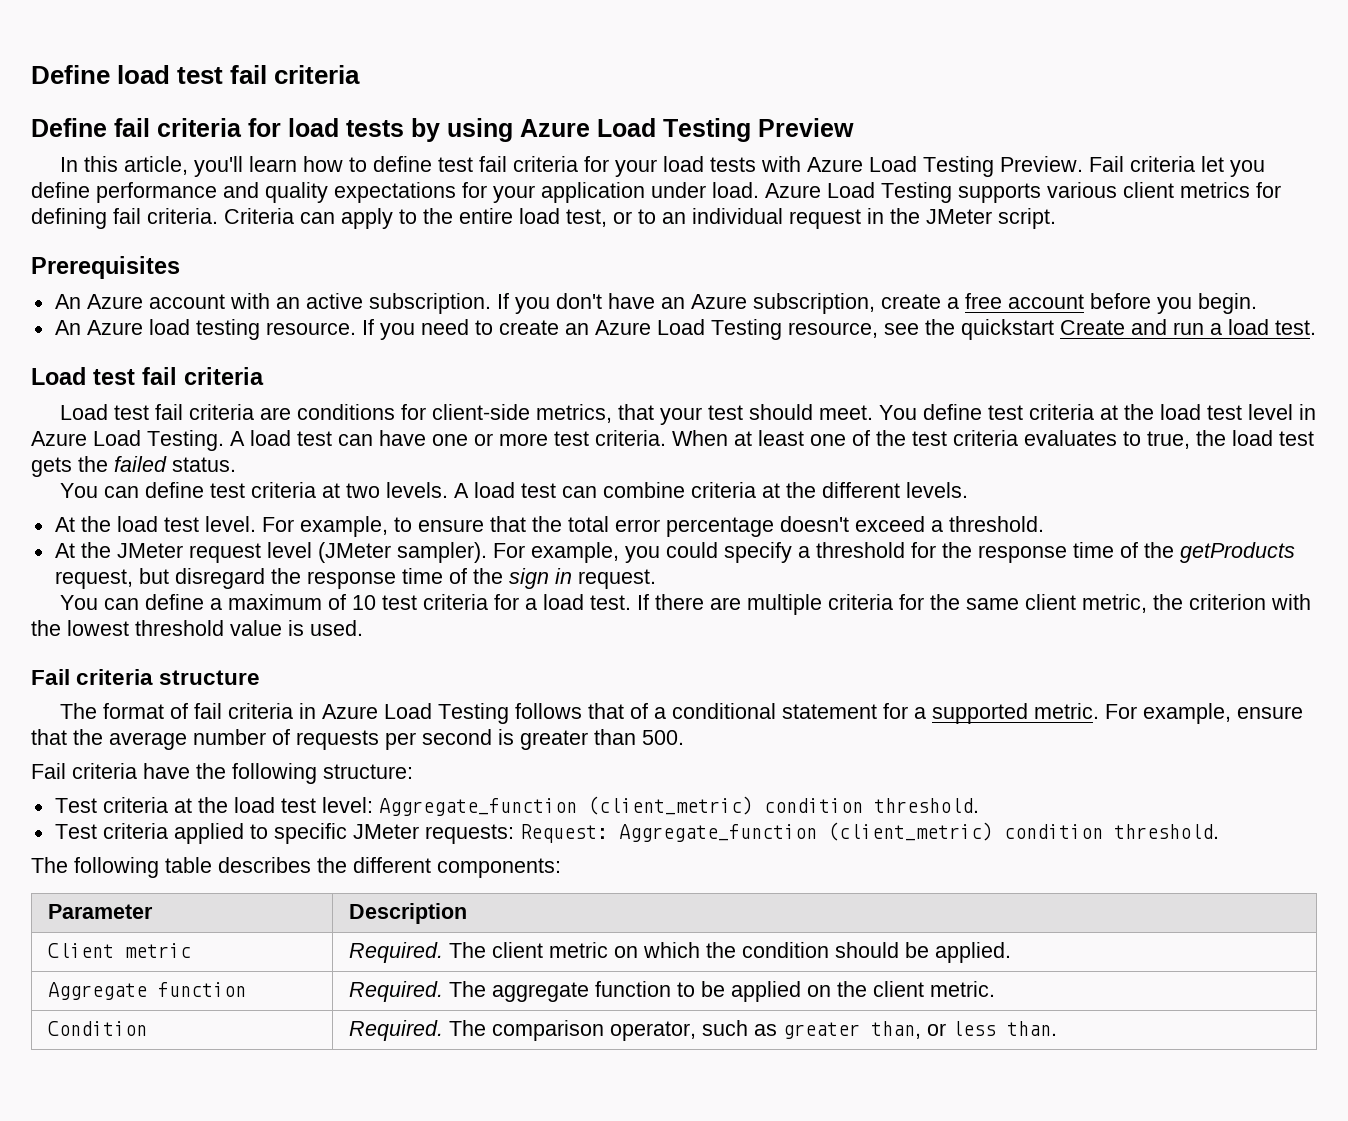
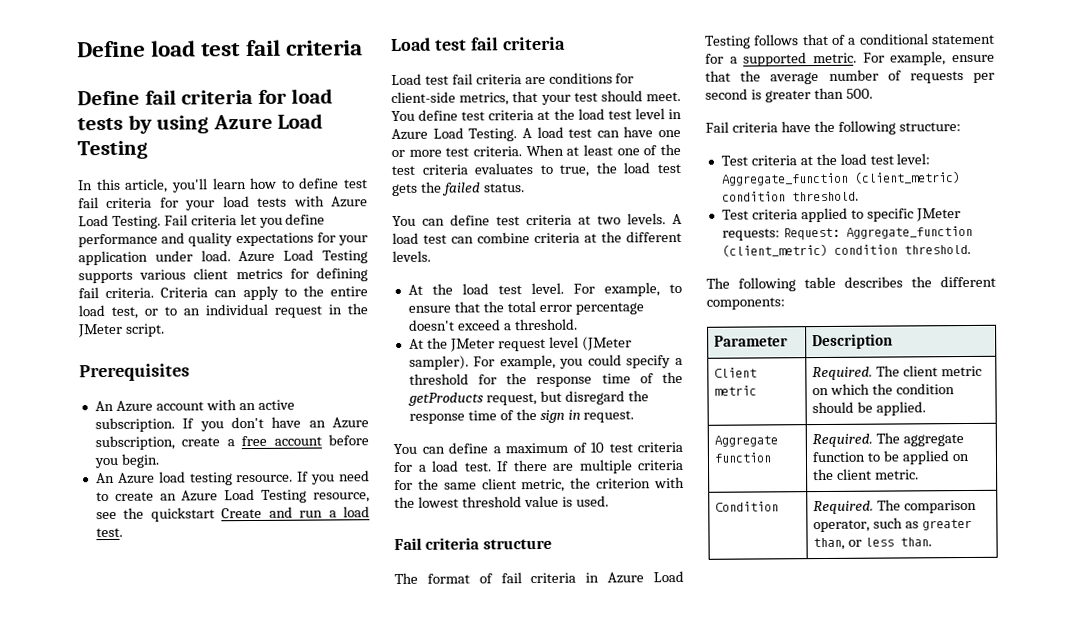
- Define fail criteria for load tests by using Azure Load Testing Preview
+ Define fail criteria for load tests by using Azure Load Testing
- In this article, you'll learn how to define test fail criteria for your load tests with Azure Load Testing Preview.
+ In this article, you'll learn how to define test fail criteria for your load tests with Azure Load Testing.

